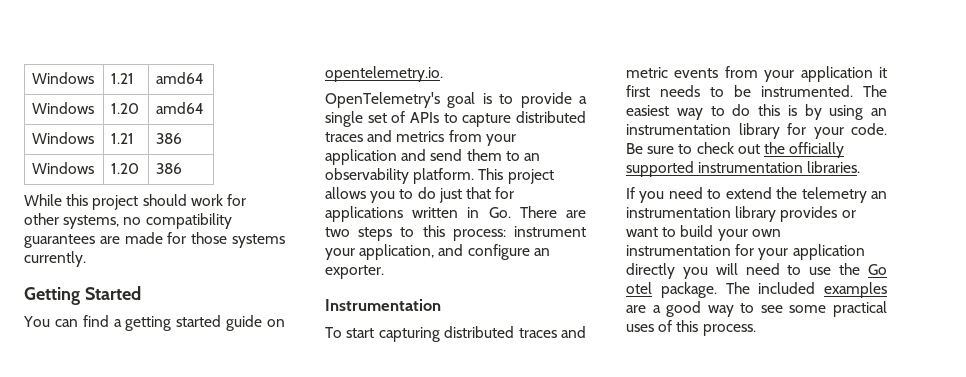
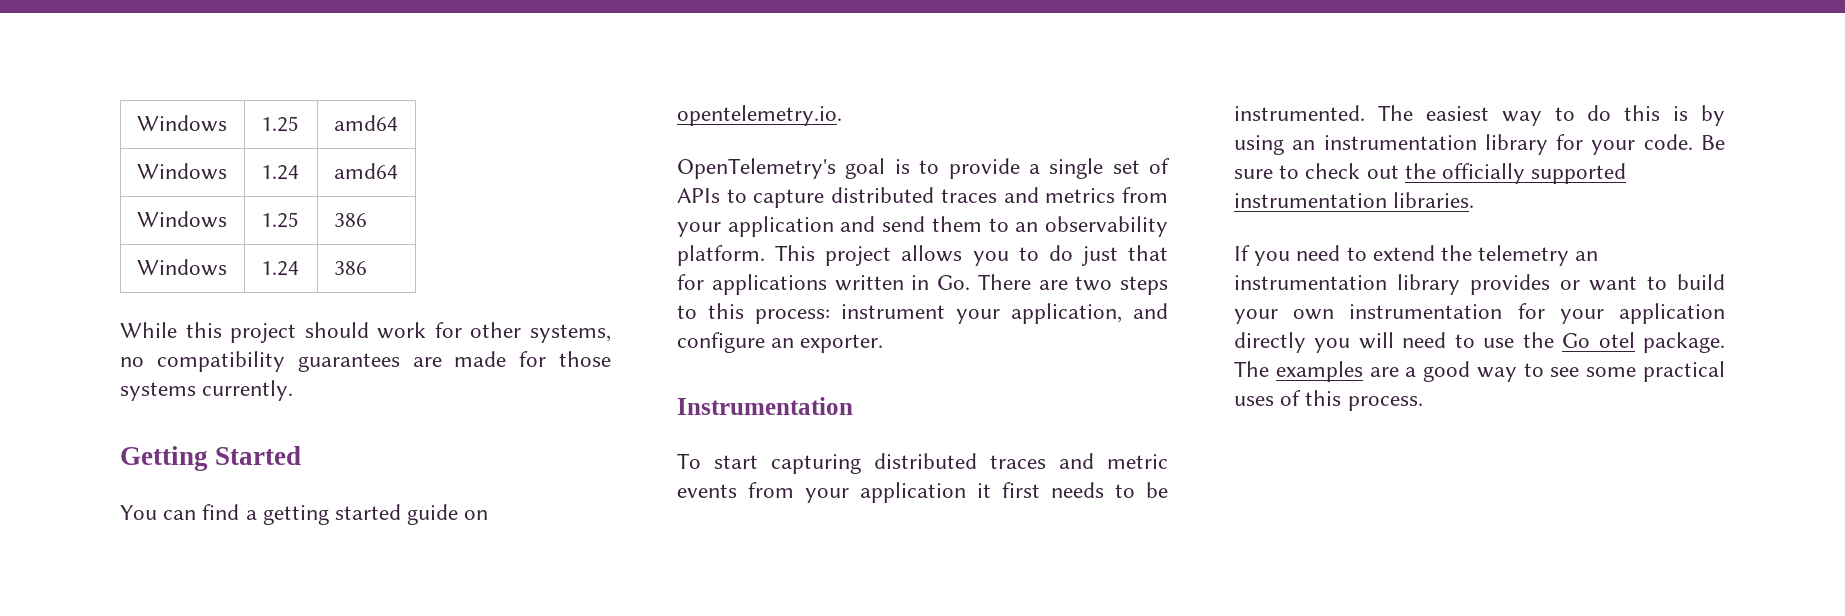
- Windows | 1.21 | amd64
- Windows | 1.20 | amd64
- Windows | 1.21 | 386
+ Windows | 1.25 | amd64
+ Windows | 1.24 | amd64
+ Windows | 1.25 | 386
- Windows | 1.20 | 386
+ Windows | 1.24 | 386
- The included examples are a good way to see some practical uses of this process.
+ The examples are a good way to see some practical uses of this process.

